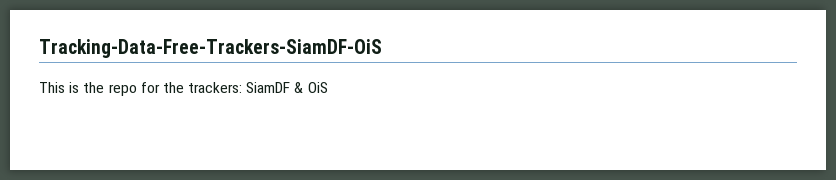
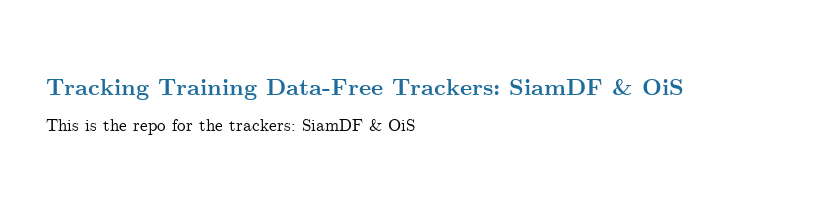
- Tracking-Data-Free-Trackers-SiamDF-OiS
+ Tracking Training Data-Free Trackers: SiamDF & OiS

